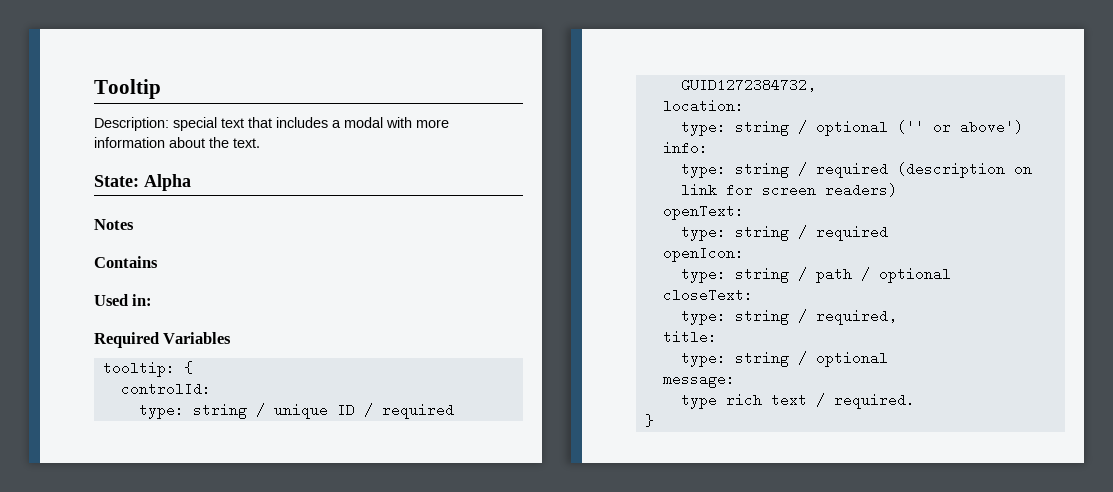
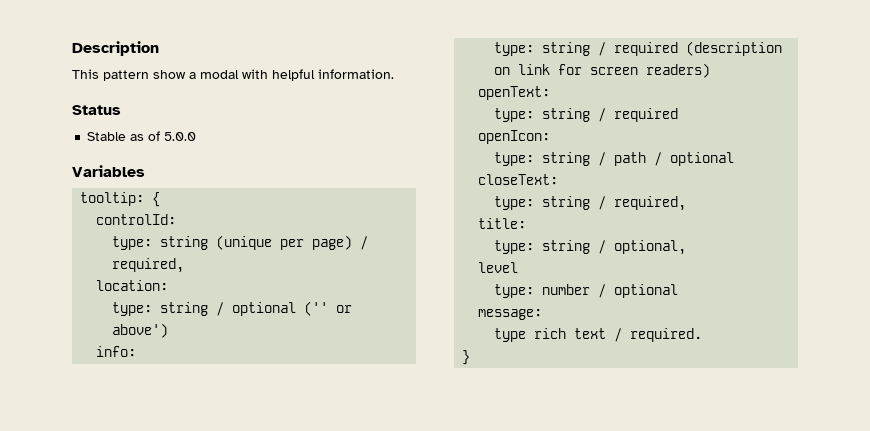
- Tooltip
- Description: special text that includes a modal with more information about the text.
- State: Alpha
- Notes
- Contains
- Used in:
- Required Variables
+ Description
+ This pattern show a modal with helpful information.
+ Status
+ Stable as of 5.0.0
+ Variables
- type: string / unique ID / required GUID1272384732,
+ type: string (unique per page) / required,
  title:
- type: string / optional
+ type: string / optional,
+ level
+ type: number / optional

